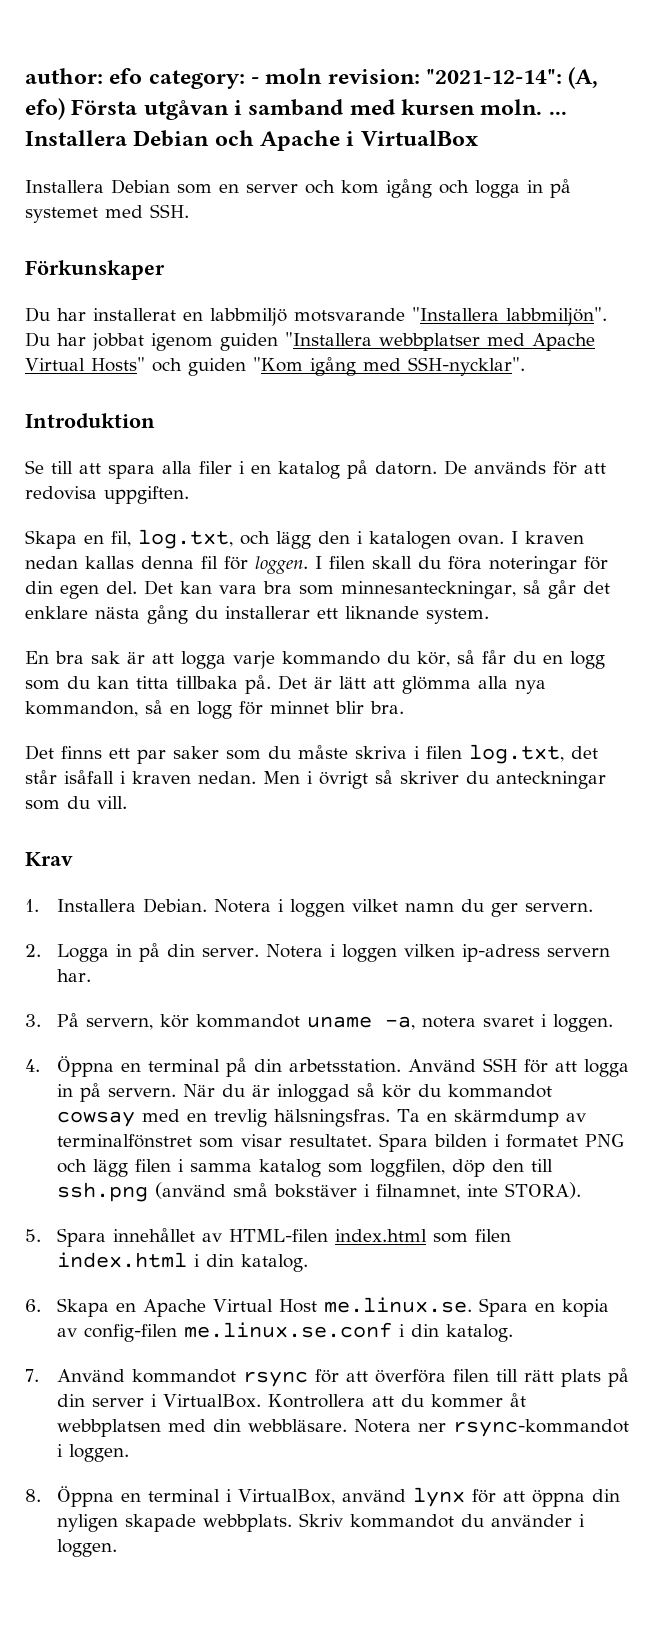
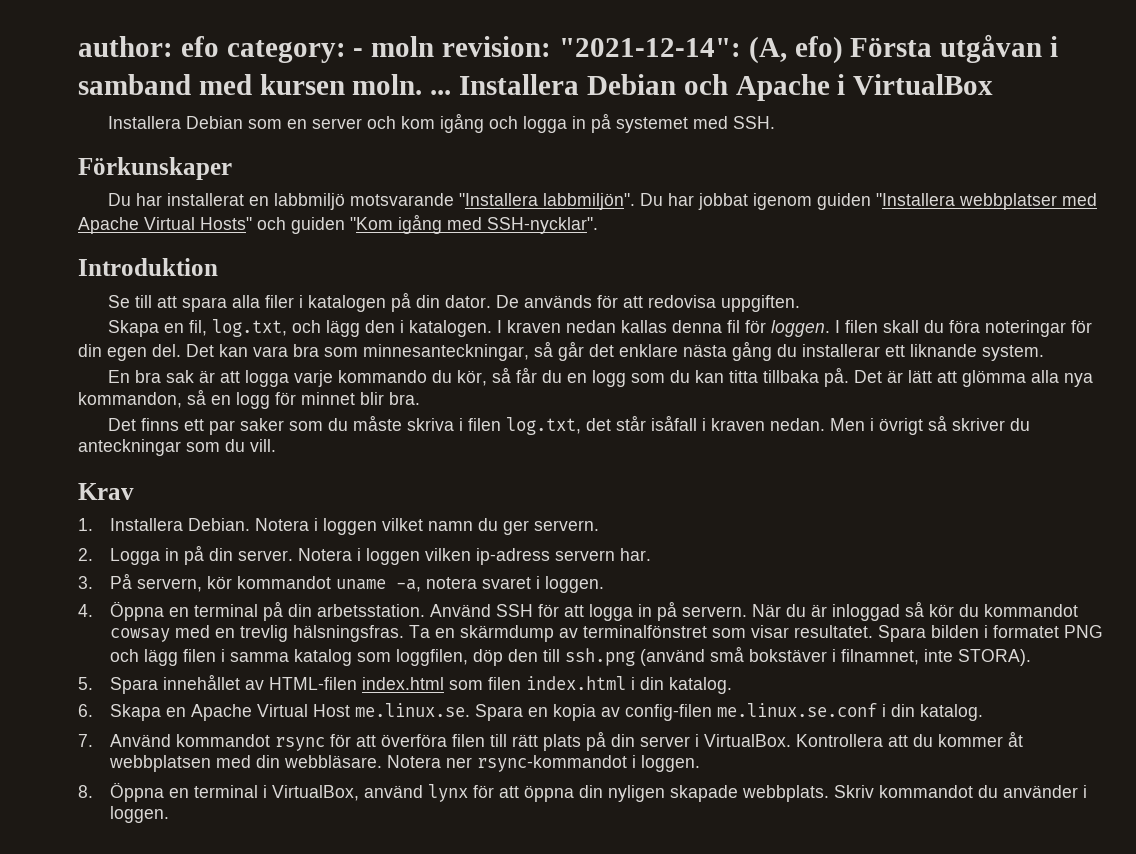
- Se till att spara alla filer i en katalog på datorn.
+ Se till att spara alla filer i katalogen på din dator.
- Skapa en fil, log.txt, och lägg den i katalogen ovan.
+ Skapa en fil, log.txt, och lägg den i katalogen.

